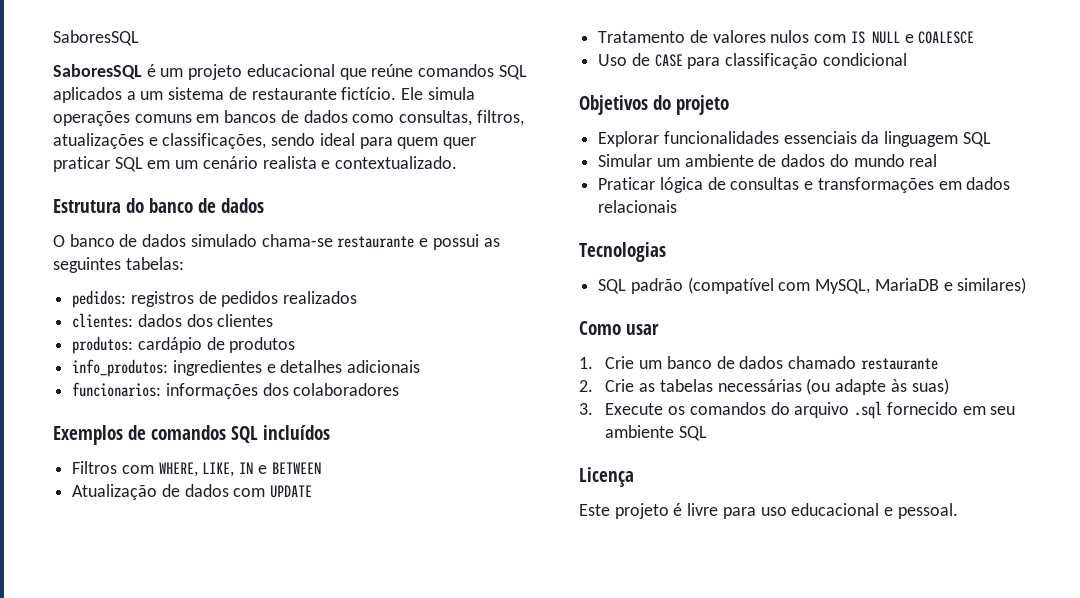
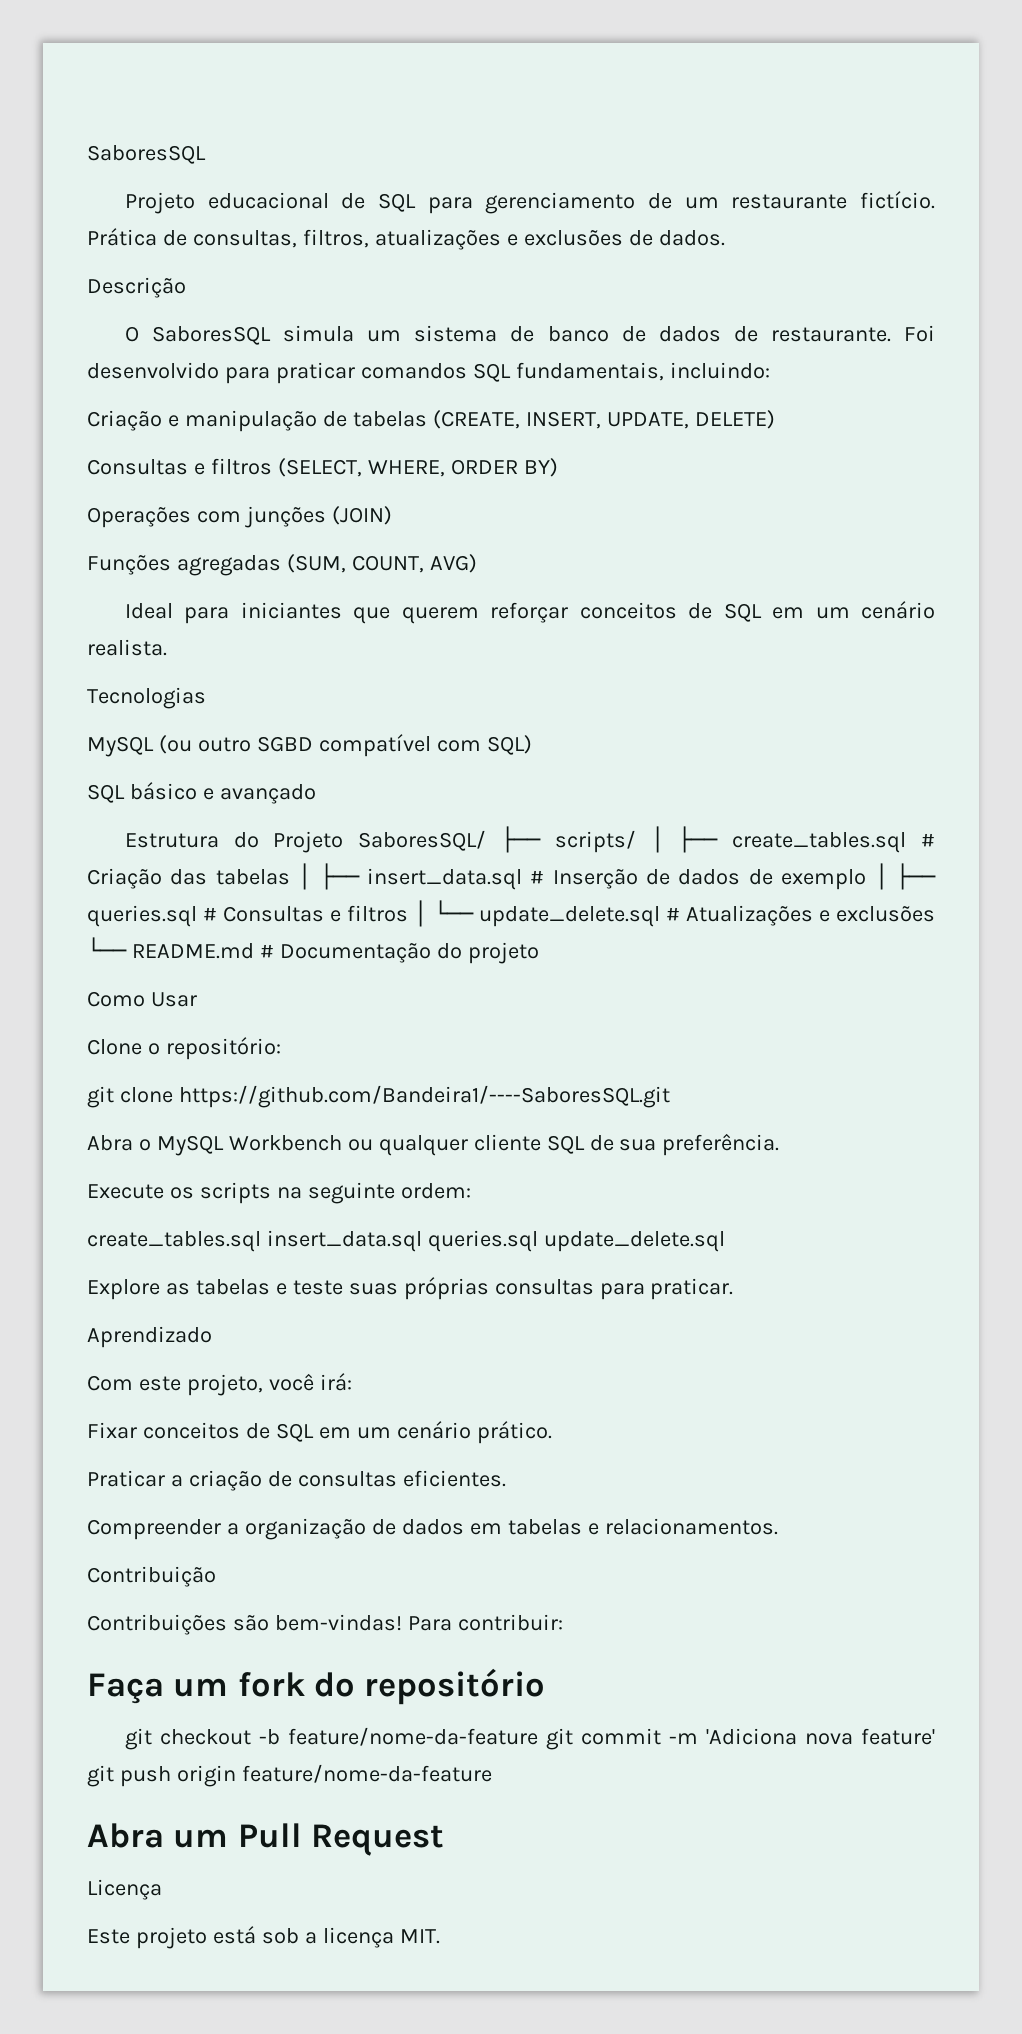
- SaboresSQL é um projeto educacional que reúne comandos SQL aplicados a um sistema de restaurante fictício. Ele simula operações comuns em bancos de dados como consultas, filtros, atualizações e classificações, sendo ideal para quem quer praticar SQL em um cenário realista e contextualizado.
- Estrutura do banco de dados
- O banco de dados simulado chama-se restaurante e possui as seguintes tabelas:
- pedidos: registros de pedidos realizados
- clientes: dados dos clientes
- produtos: cardápio de produtos
- info_produtos: ingredientes e detalhes adicionais
- funcionarios: informações dos colaboradores
- Exemplos de comandos SQL incluídos
- Filtros com WHERE, LIKE, IN e BETWEEN
- Atualização de dados com UPDATE
- Tratamento de valores nulos com IS NULL e COALESCE
- Uso de CASE para classificação condicional
- Objetivos do projeto
- Explorar funcionalidades essenciais da linguagem SQL
- Simular um ambiente de dados do mundo real
- Praticar lógica de consultas e transformações em dados relacionais
+ Projeto educacional de SQL para gerenciamento de um restaurante fictício. Prática de consultas, filtros, atualizações e exclusões de dados.
+ Descrição
+ O SaboresSQL simula um sistema de banco de dados de restaurante. Foi desenvolvido para praticar comandos SQL fundamentais, incluindo:
+ Criação e manipulação de tabelas (CREATE, INSERT, UPDATE, DELETE)
+ Consultas e filtros (SELECT, WHERE, ORDER BY)
+ Operações com junções (JOIN)
+ Funções agregadas (SUM, COUNT, AVG)
+ Ideal para iniciantes que querem reforçar conceitos de SQL em um cenário realista.
  Tecnologias
- SQL padrão (compatível com MySQL, MariaDB e similares)
- Como usar
- 1. Crie um banco de dados chamado restaurante
- 2. Crie as tabelas necessárias (ou adapte às suas)
- 3. Execute os comandos do arquivo .sql fornecido em seu ambiente SQL
+ MySQL (ou outro SGBD compatível com SQL)
+ SQL básico e avançado
+ Estrutura do Projeto SaboresSQL/ ├── scripts/ │ ├── create_tables.sql # Criação das tabelas │ ├── insert_data.sql # Inserção de dados de exemplo │ ├── queries.sql # Consultas e filtros │ └── update_delete.sql # Atualizações e exclusões └── README.md # Documentação do projeto
+ Como Usar
+ Clone o repositório:
+ git clone https://github.com/Bandeira1/----SaboresSQL.git
+ Abra o MySQL Workbench ou qualquer cliente SQL de sua preferência.
+ Execute os scripts na seguinte ordem:
+ create_tables.sql insert_data.sql queries.sql update_delete.sql
+ Explore as tabelas e teste suas próprias consultas para praticar.
+ Aprendizado
+ Com este projeto, você irá:
+ Fixar conceitos de SQL em um cenário prático.
+ Praticar a criação de consultas eficientes.
+ Compreender a organização de dados em tabelas e relacionamentos.
+ Contribuição
+ Contribuições são bem-vindas! Para contribuir:
+ Faça um fork do repositório
+ git checkout -b feature/nome-da-feature git commit -m 'Adiciona nova feature' git push origin feature/nome-da-feature
+ Abra um Pull Request
  Licença
- Este projeto é livre para uso educacional e pessoal.
+ Este projeto está sob a licença MIT.

